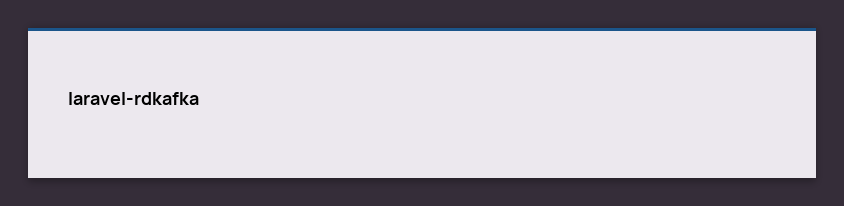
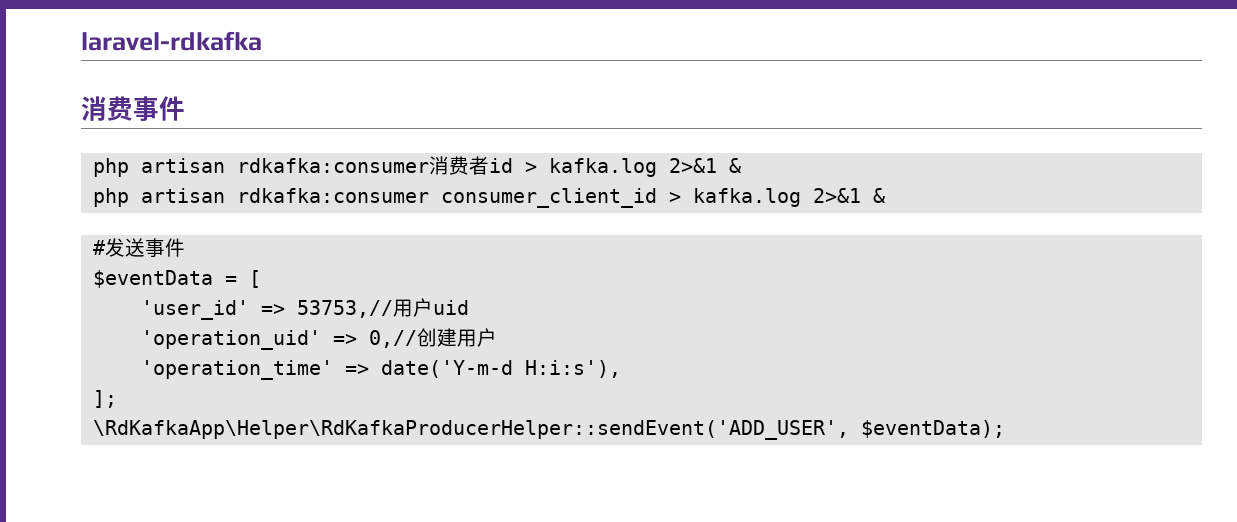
+ 消费事件
+ php artisan rdkafka:consumer消费者id > kafka.log 2>&1 &
+ php artisan rdkafka:consumer consumer_client_id > kafka.log 2>&1 &
+ #发送事件
+ $eventData = [
+ 'user_id' => 53753,//用户uid
+ 'operation_uid' => 0,//创建用户
+ 'operation_time' => date('Y-m-d H:i:s'),
+ ];
+ \RdKafkaApp\Helper\RdKafkaProducerHelper::sendEvent('ADD_USER', $eventData);

